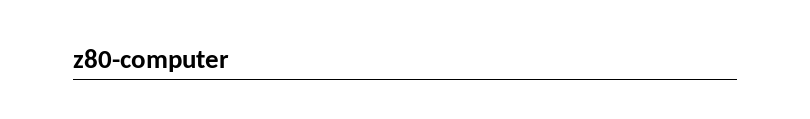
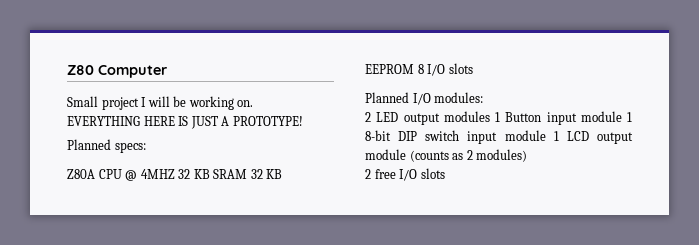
- z80-computer
+ Z80 Computer
+ Small project I will be working on.
+ EVERYTHING HERE IS JUST A PROTOTYPE!
+ Planned specs:
+ Z80A CPU @ 4MHZ 32 KB SRAM 32 KB EEPROM 8 I/O slots
+ Planned I/O modules:
+ 2 LED output modules 1 Button input module 1 8-bit DIP switch input module 1 LCD output module (counts as 2 modules)
+ 2 free I/O slots

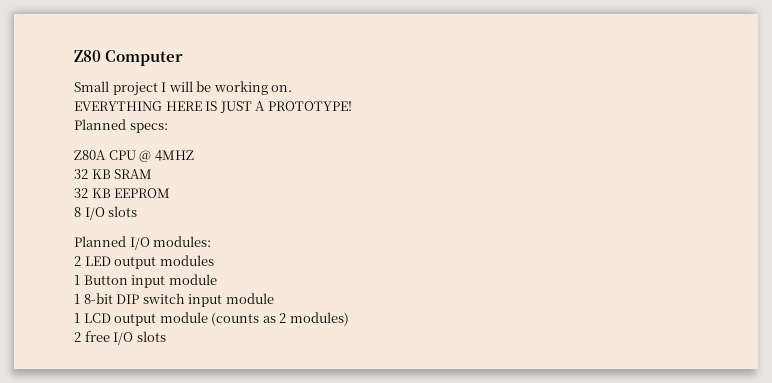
- Z80A CPU @ 4MHZ 32 KB SRAM 32 KB EEPROM 8 I/O slots
+ Z80A CPU @ 4MHZ
+ 32 KB SRAM
+ 32 KB EEPROM
+ 8 I/O slots
- 2 LED output modules 1 Button input module 1 8-bit DIP switch input module 1 LCD output module (counts as 2 modules)
+ 2 LED output modules
+ 1 Button input module
+ 1 8-bit DIP switch input module
+ 1 LCD output module (counts as 2 modules)

